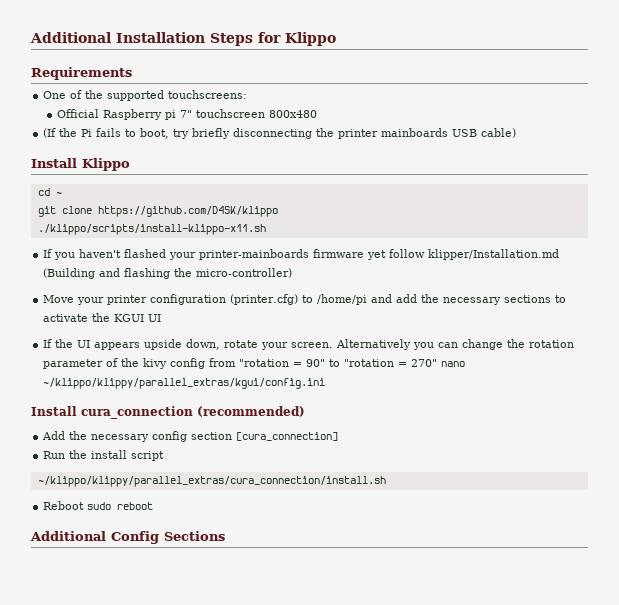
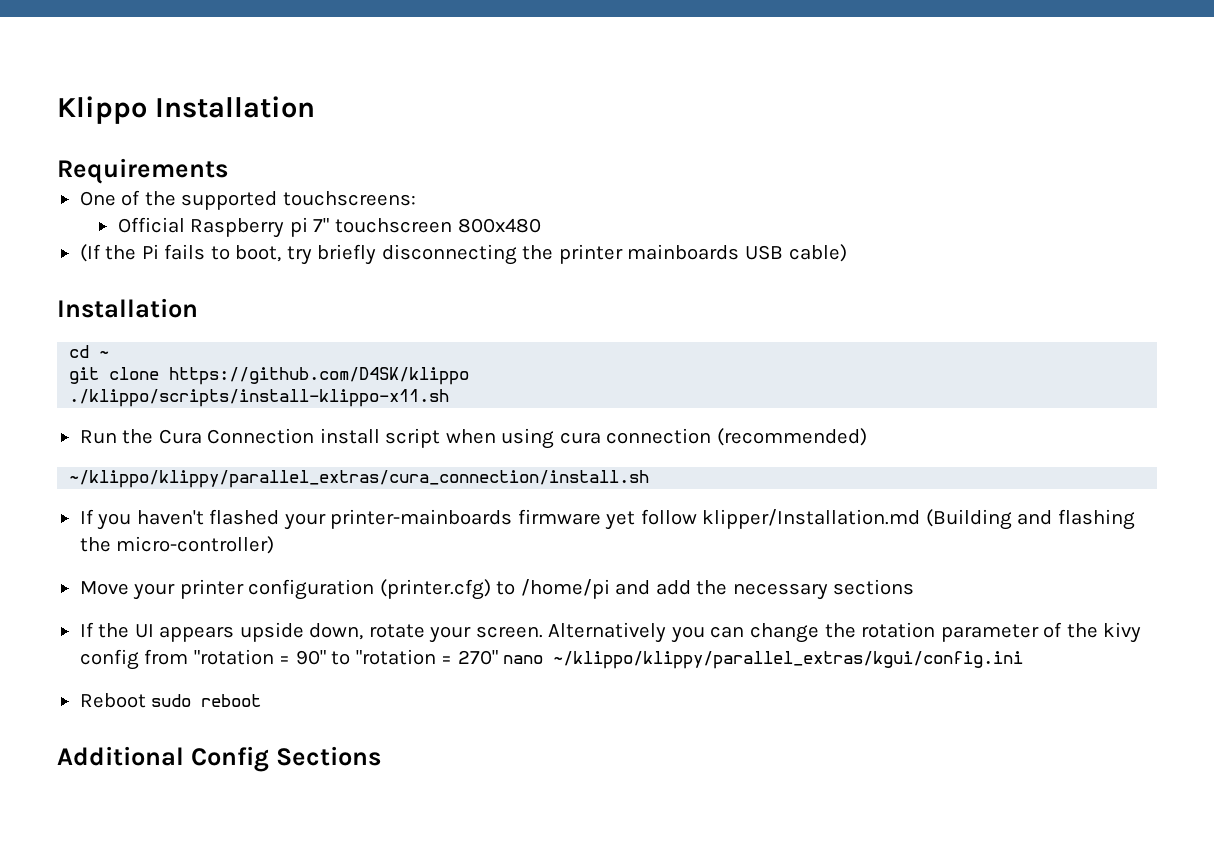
- Additional Installation Steps for Klippo
+ Klippo Installation
  (If the Pi fails to boot, try briefly disconnecting the printer mainboards USB cable)
- Install Klippo
+ Installation
+ Run the Cura Connection install script when using cura connection (recommended)
+ ~/klippo/klippy/parallel_extras/cura_connection/install.sh
- Move your printer configuration (printer.cfg) to /home/pi and add the necessary sections to activate the KGUI UI
+ Move your printer configuration (printer.cfg) to /home/pi and add the necessary sections
- Install cura_connection (recommended)
- Add the necessary config section [cura_connection]
- Run the install script
- ~/klippo/klippy/parallel_extras/cura_connection/install.sh

